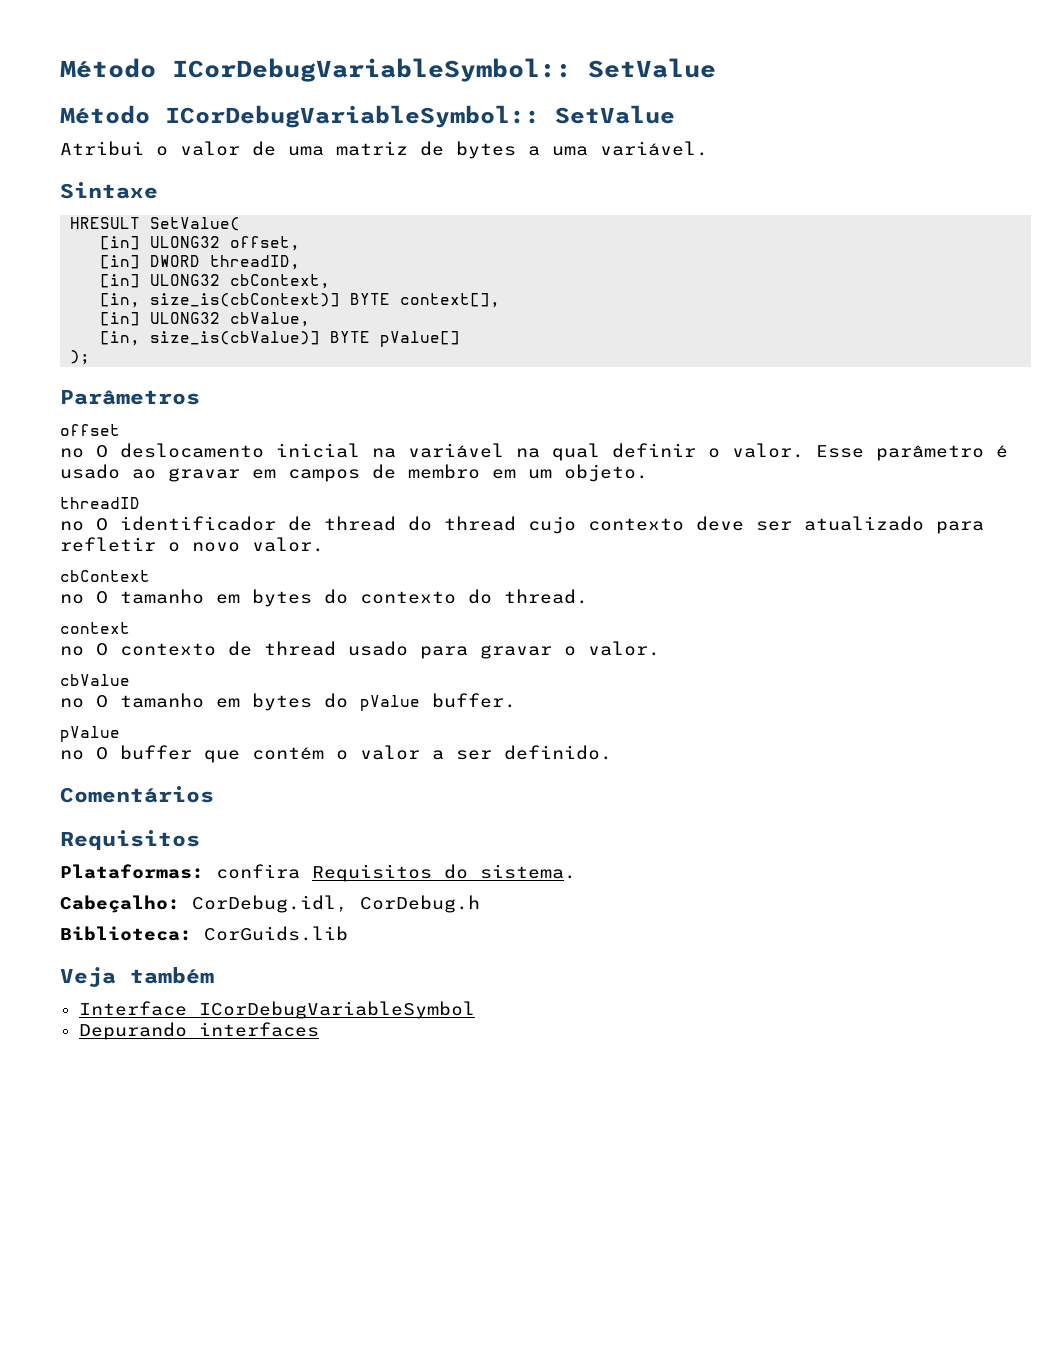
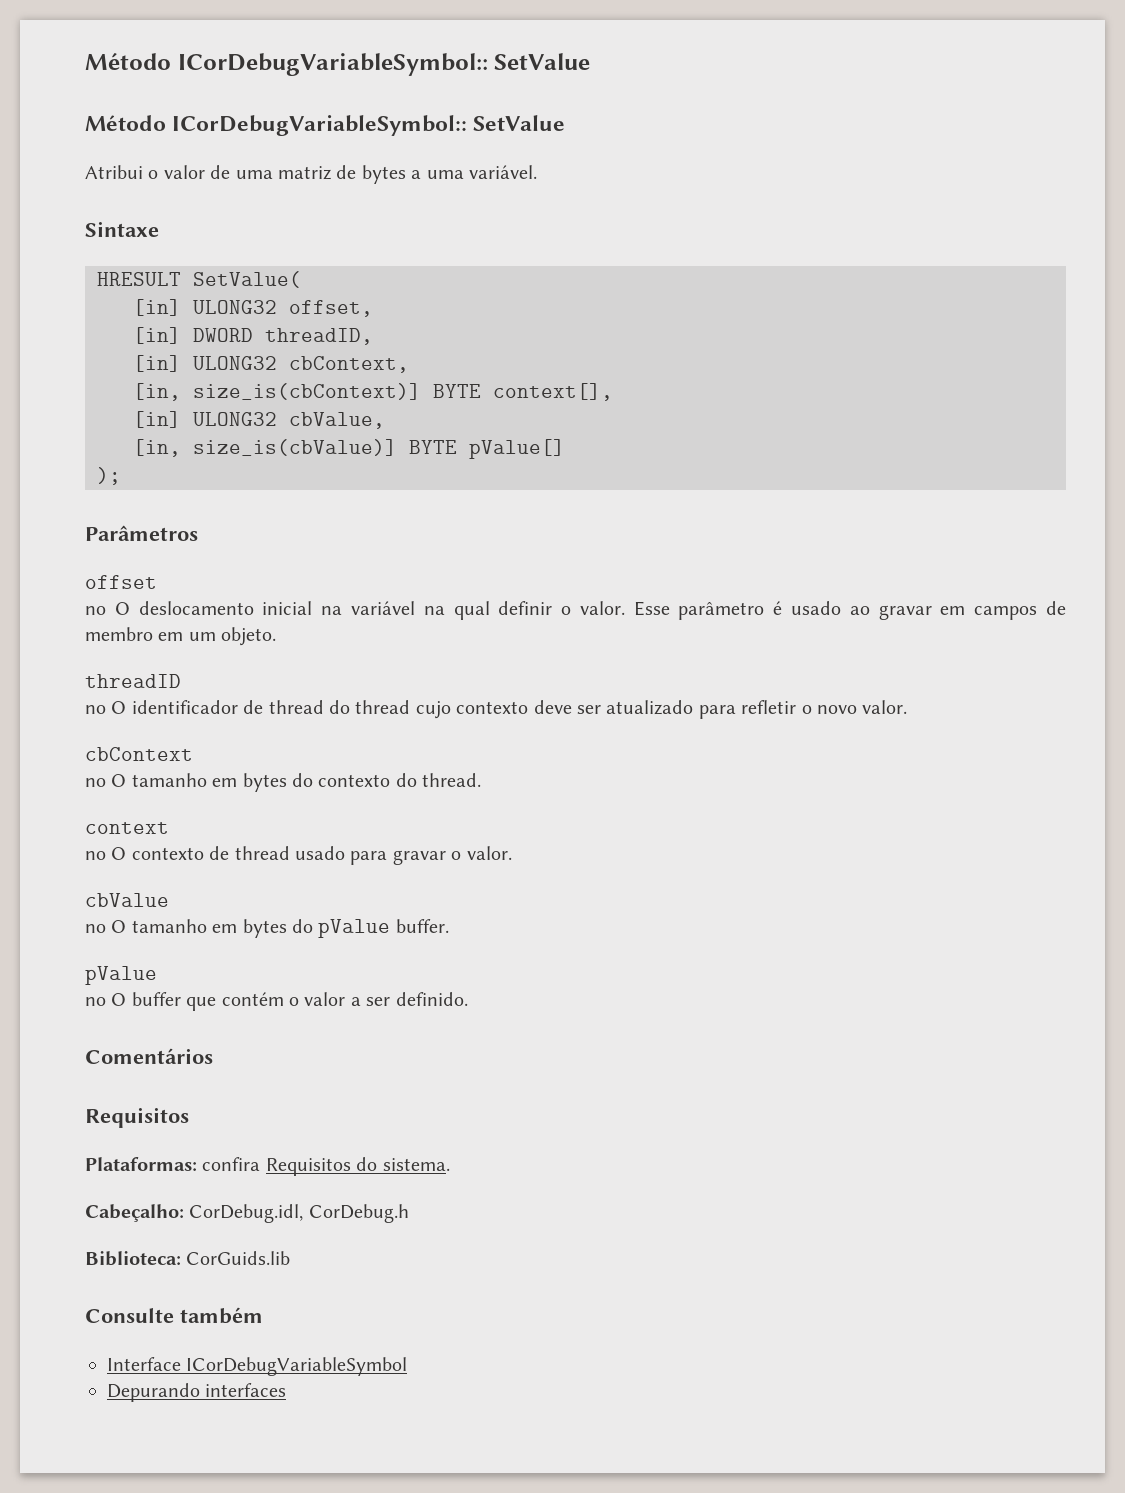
- Veja também
+ Consulte também

